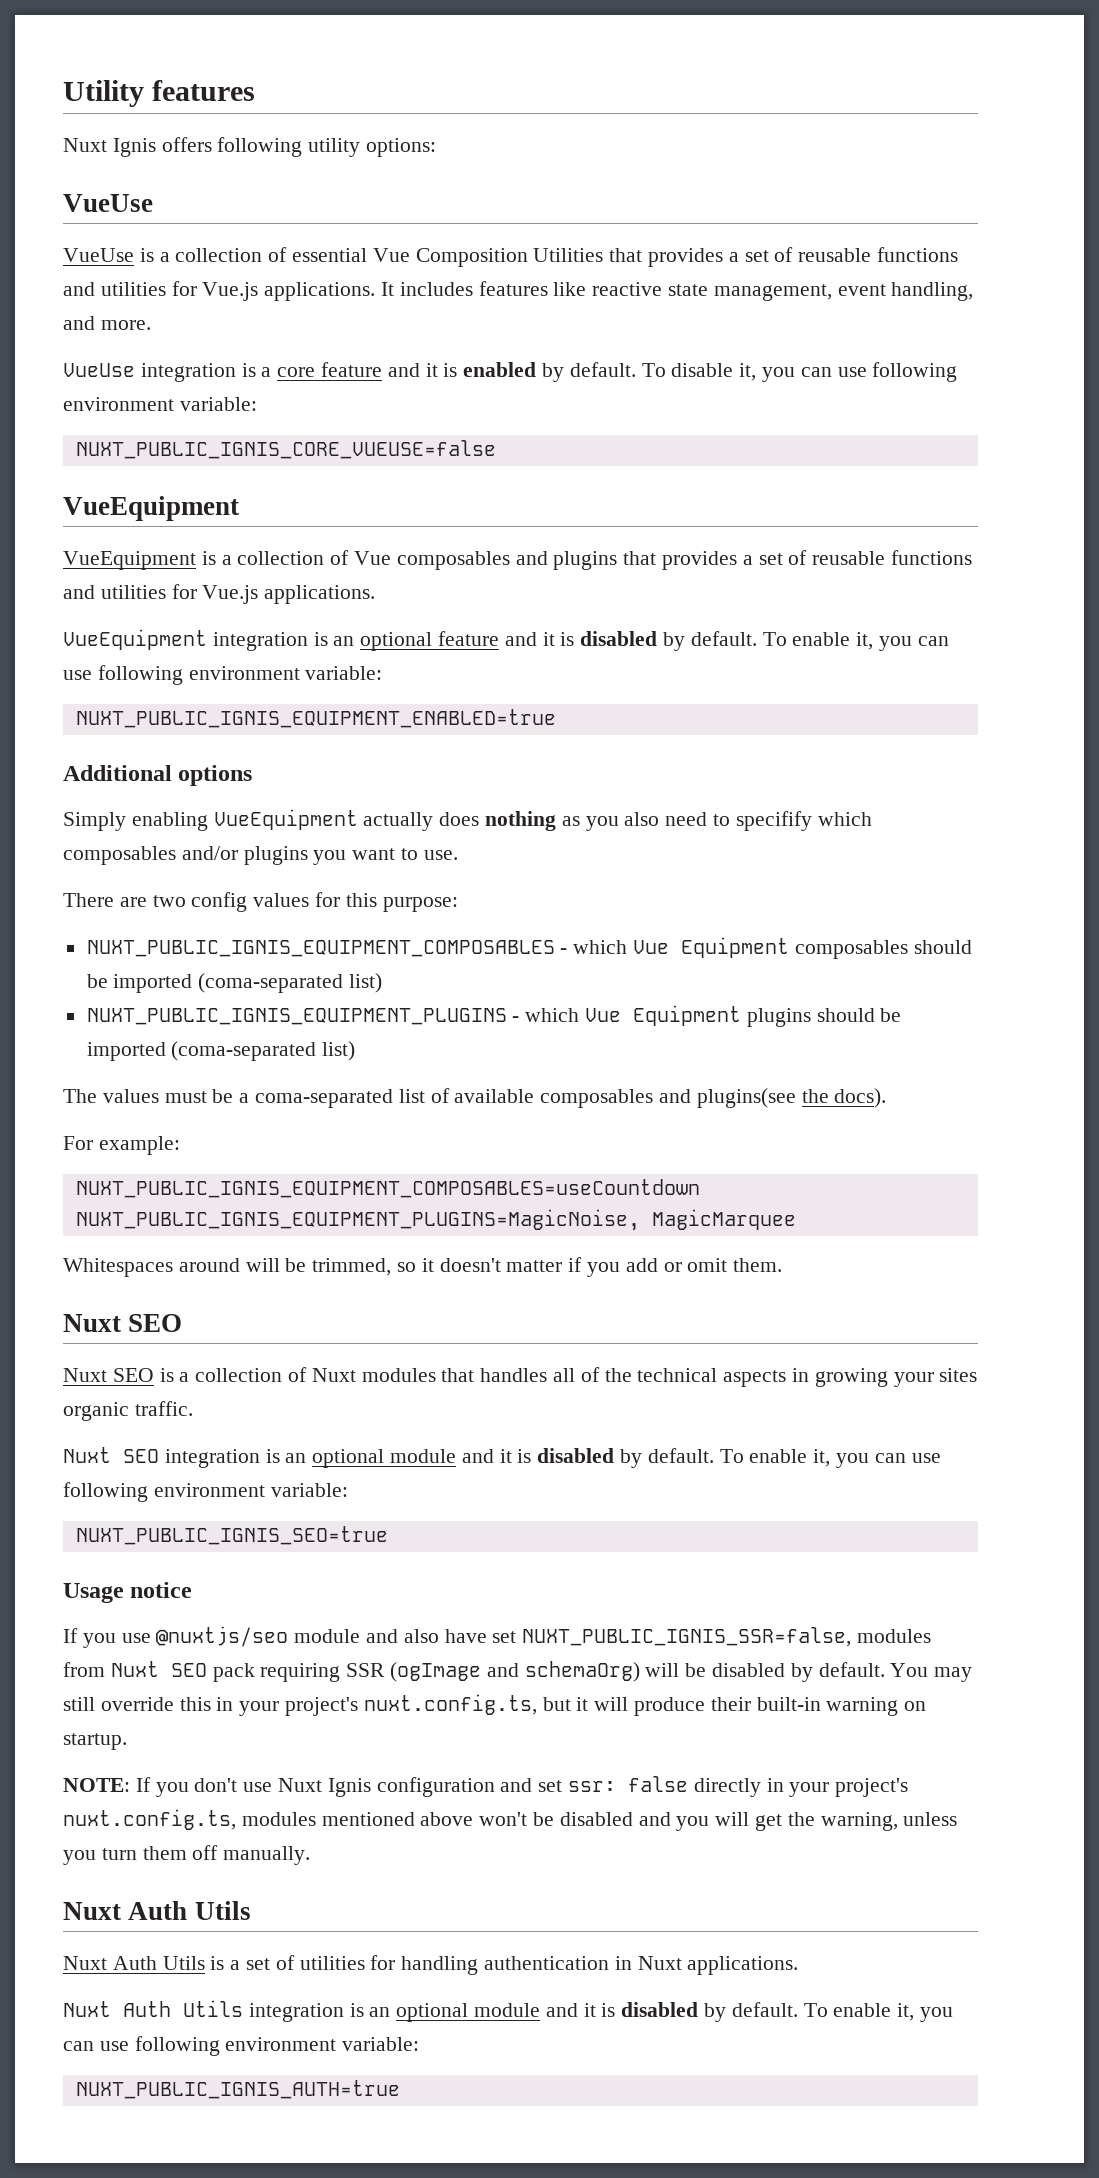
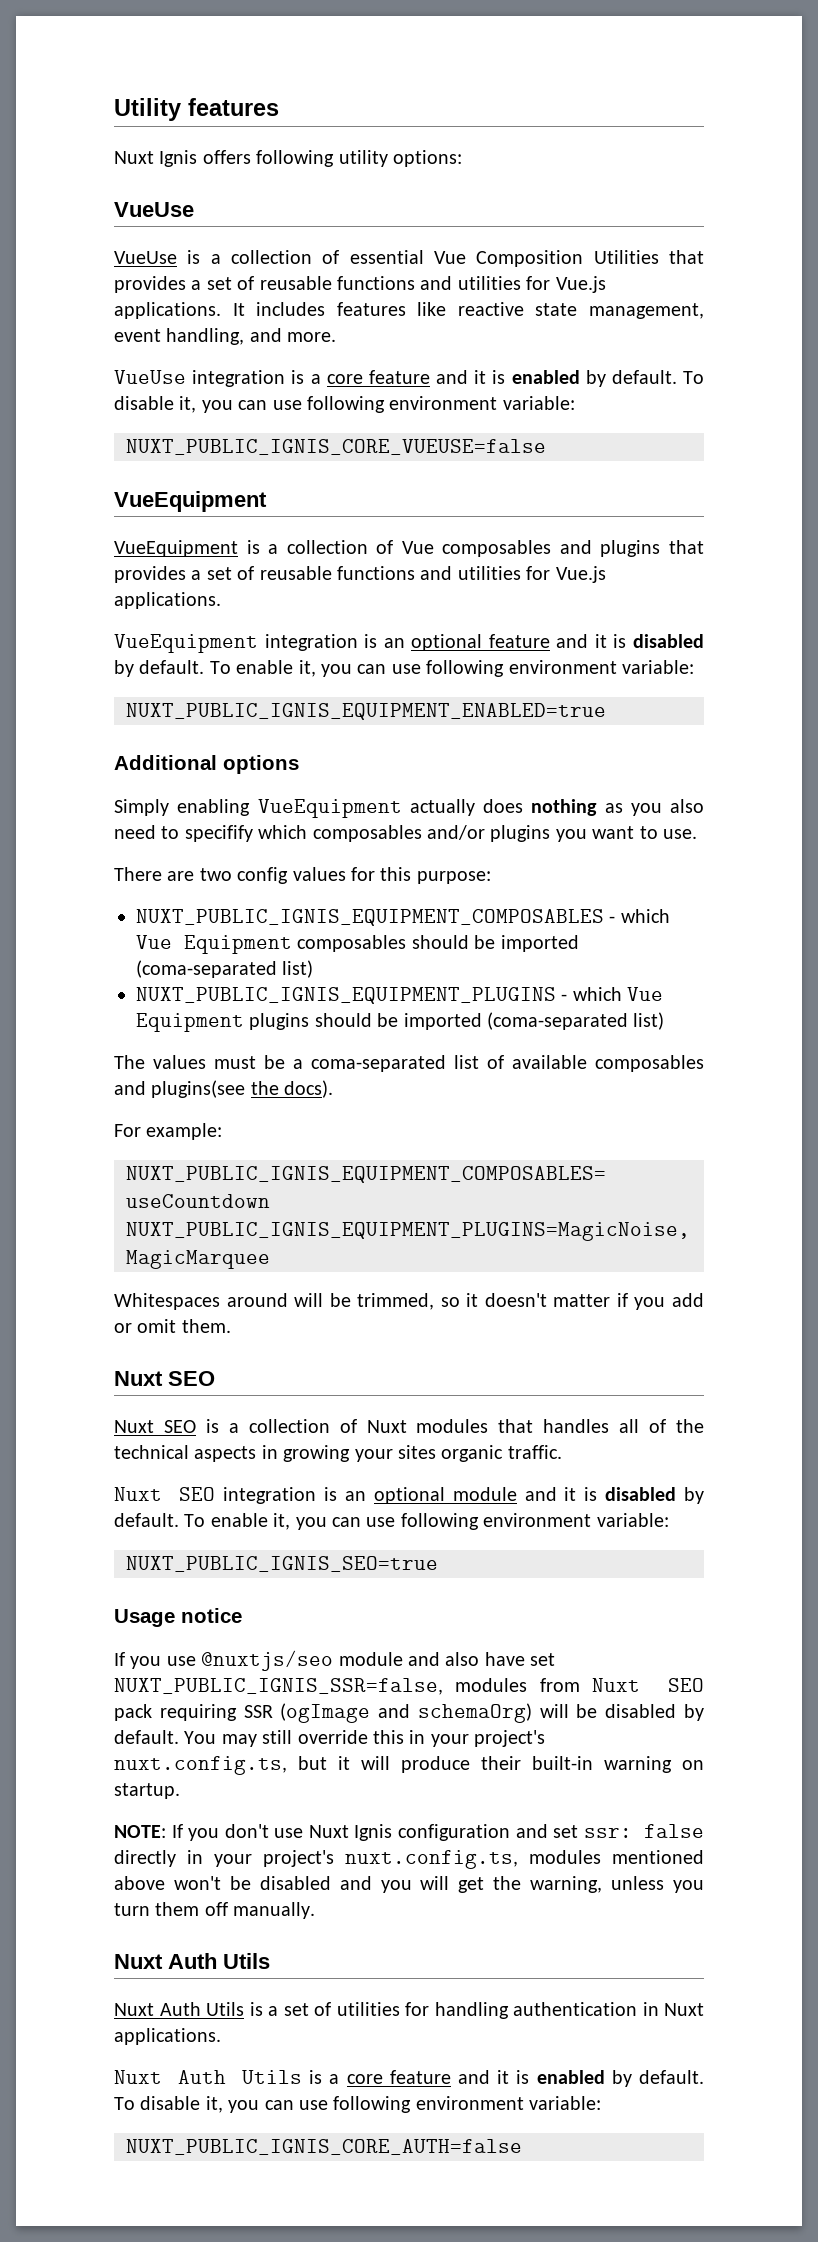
- Nuxt Auth Utils integration is an optional module and it is disabled by default. To enable it, you can use following environment variable:
- NUXT_PUBLIC_IGNIS_AUTH=true
+ Nuxt Auth Utils is a core feature and it is enabled by default. To disable it, you can use following environment variable:
+ NUXT_PUBLIC_IGNIS_CORE_AUTH=false

